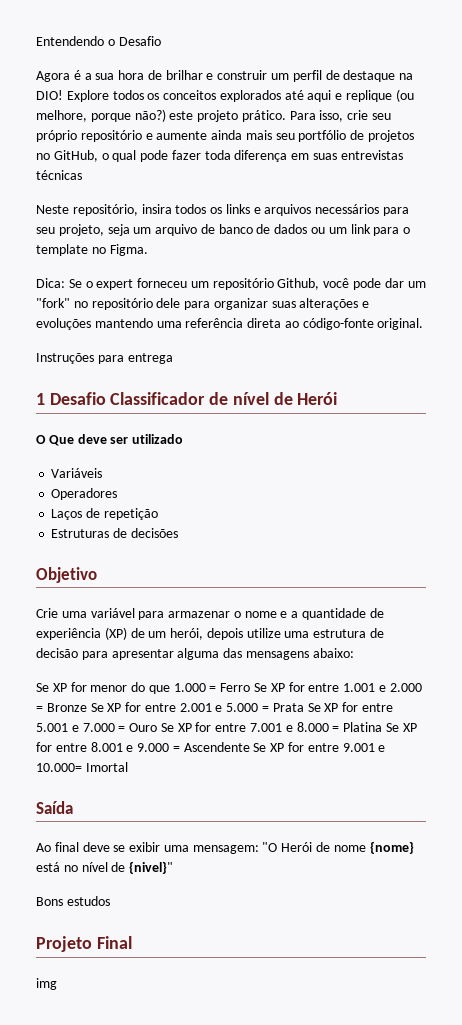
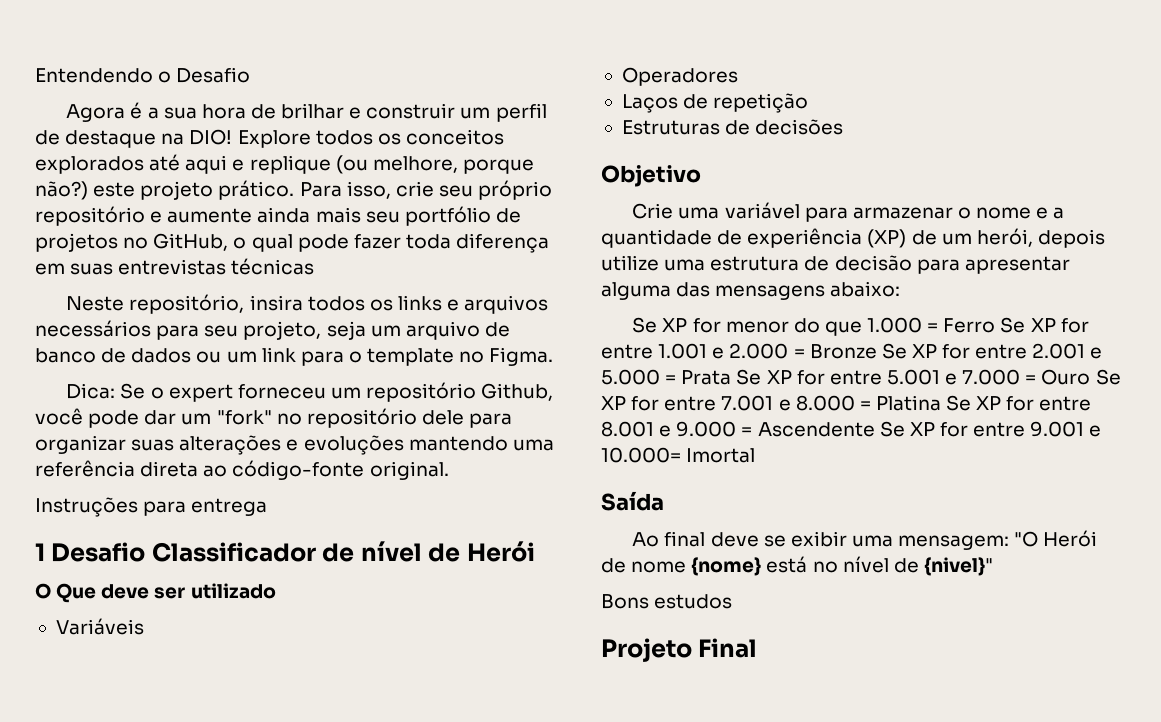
- img

